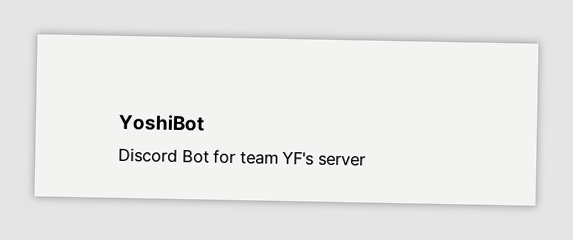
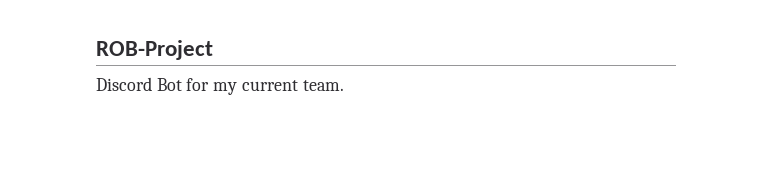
- YoshiBot
+ ROB-Project
- Discord Bot for team YF's server
+ Discord Bot for my current team.

